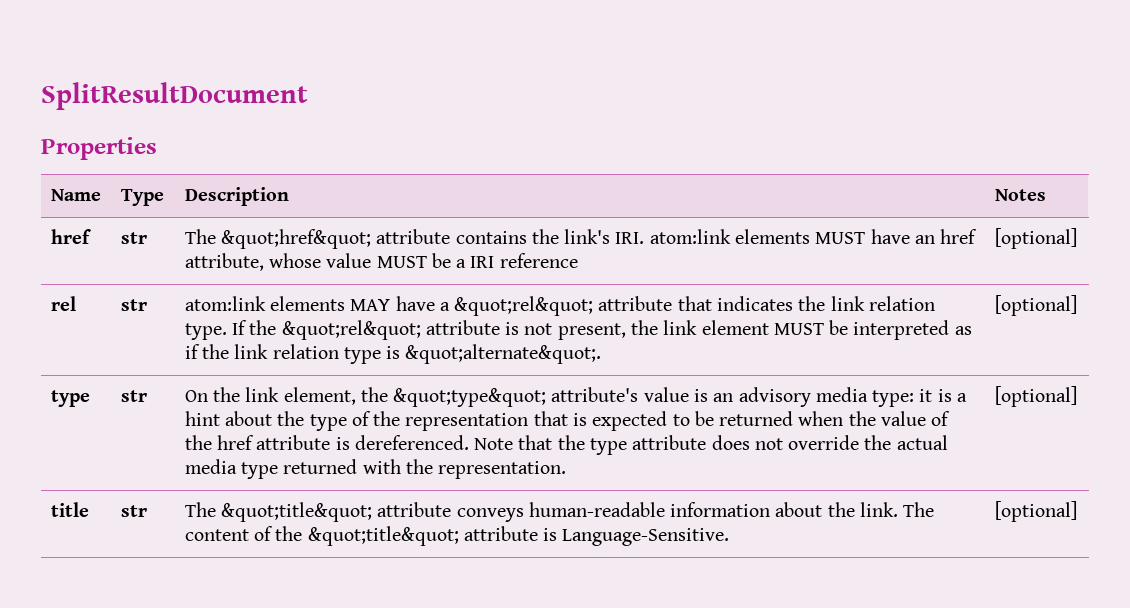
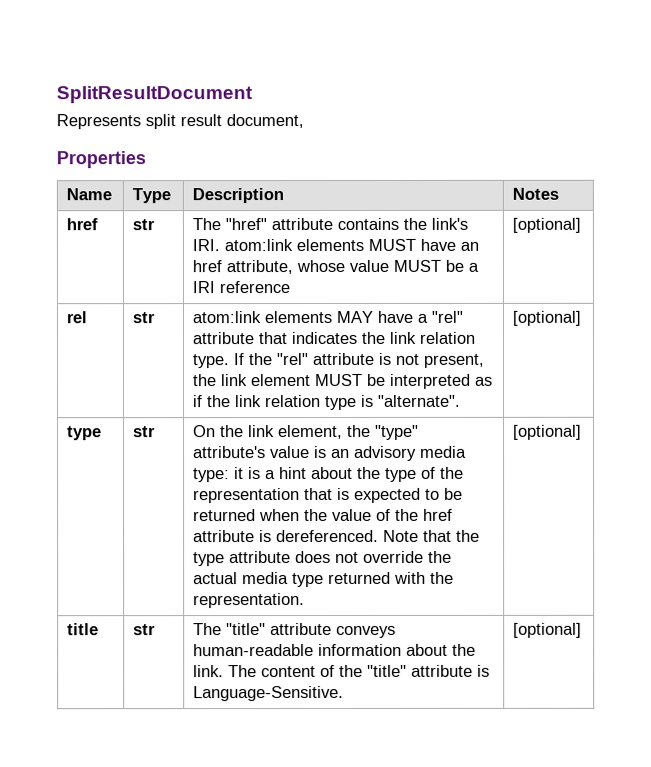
+ Represents split result document,
- href | str | The &quot;href&quot; attribute contains the link's IRI. atom:link elements MUST have an href attribute, whose value MUST be a IRI reference | [optional]
+ href | str | The "href" attribute contains the link's IRI. atom:link elements MUST have an href attribute, whose value MUST be a IRI reference | [optional]
- rel | str | atom:link elements MAY have a &quot;rel&quot; attribute that indicates the link relation type. If the &quot;rel&quot; attribute is not present, the link element MUST be interpreted as if the link relation type is &quot;alternate&quot;. | [optional]
+ rel | str | atom:link elements MAY have a "rel" attribute that indicates the link relation type. If the "rel" attribute is not present, the link element MUST be interpreted as if the link relation type is "alternate". | [optional]
- On the link element, the &quot;type&quot; attribute's value is an advisory media type: it is a hint about the type of the representation that is expected to be returned when the value of the href attribute is dereferenced.
+ On the link element, the "type" attribute's value is an advisory media type: it is a hint about the type of the representation that is expected to be returned when the value of the href attribute is dereferenced.
- title | str | The &quot;title&quot; attribute conveys human-readable information about the link. The content of the &quot;title&quot; attribute is Language-Sensitive. | [optional]
+ title | str | The "title" attribute conveys human-readable information about the link. The content of the "title" attribute is Language-Sensitive. | [optional]

